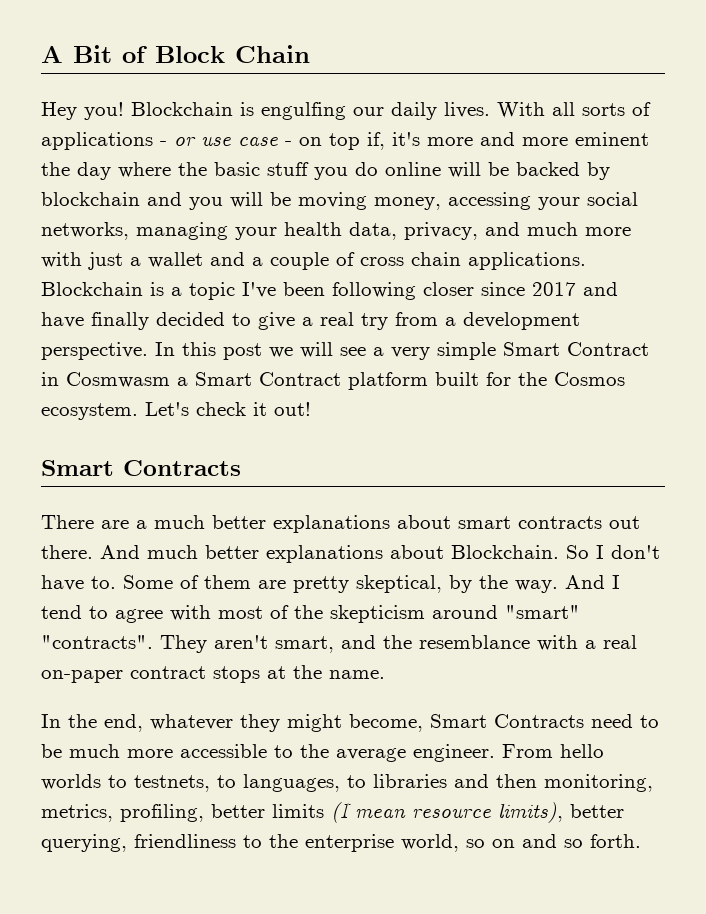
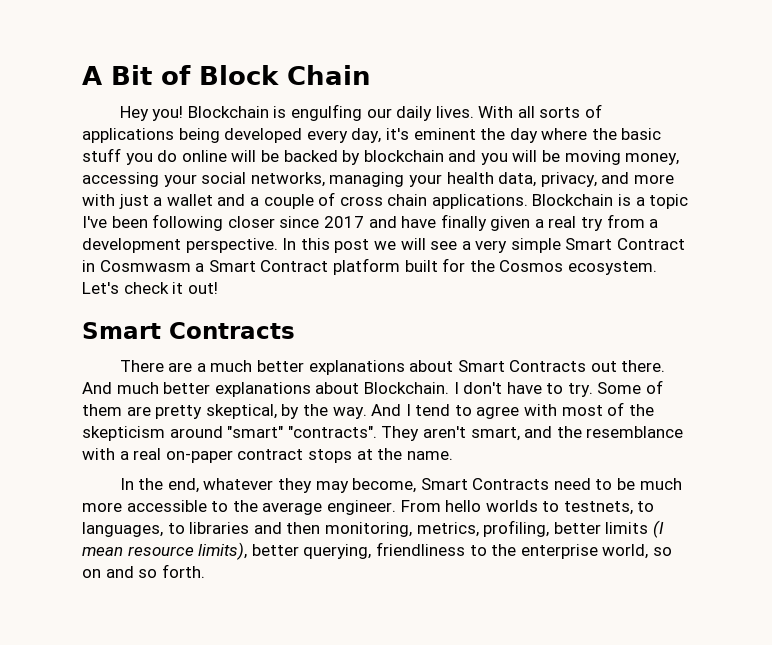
- With all sorts of applications - or use case - on top if, it's more and more eminent the day where the basic stuff you do online will be backed by blockchain and you will be moving money, accessing your social networks, managing your health data, privacy, and much more with just a wallet and a couple of cross chain applications.
+ With all sorts of applications being developed every day, it's eminent the day where the basic stuff you do online will be backed by blockchain and you will be moving money, accessing your social networks, managing your health data, privacy, and more with just a wallet and a couple of cross chain applications.
- Blockchain is a topic I've been following closer since 2017 and have finally decided to give a real try from a development perspective.
+ Blockchain is a topic I've been following closer since 2017 and have finally given a real try from a development perspective.
- There are a much better explanations about smart contracts out there.
+ There are a much better explanations about Smart Contracts out there.
- So I don't have to.
+ I don't have to try.
- In the end, whatever they might become, Smart Contracts need to be much more accessible to the average engineer.
+ In the end, whatever they may become, Smart Contracts need to be much more accessible to the average engineer.

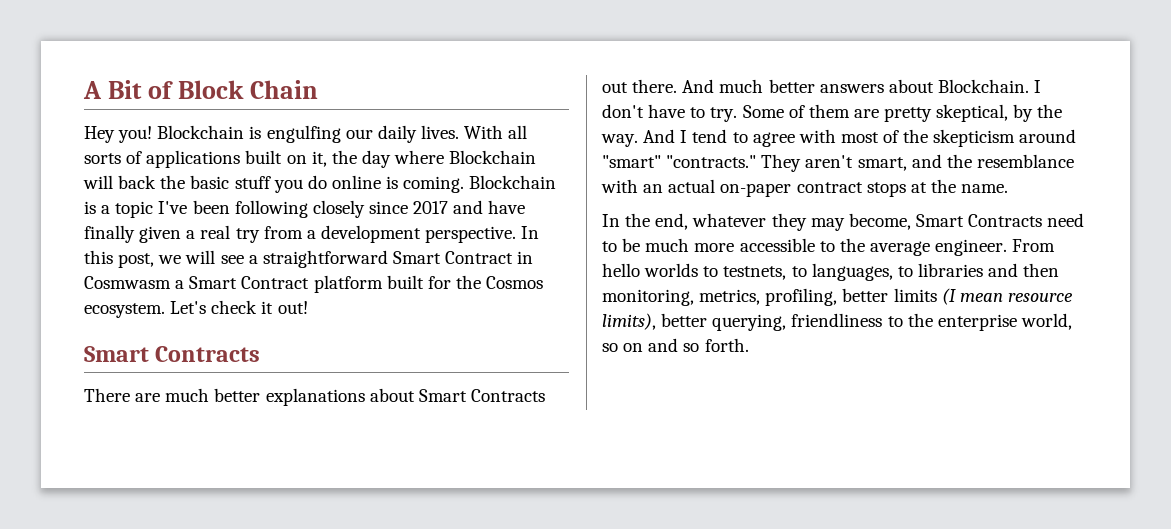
- With all sorts of applications being developed every day, it's eminent the day where the basic stuff you do online will be backed by blockchain and you will be moving money, accessing your social networks, managing your health data, privacy, and more with just a wallet and a couple of cross chain applications.
+ With all sorts of applications built on it, the day where Blockchain will back the basic stuff you do online is coming.
- Blockchain is a topic I've been following closer since 2017 and have finally given a real try from a development perspective.
+ Blockchain is a topic I've been following closely since 2017 and have finally given a real try from a development perspective.
- In this post we will see a very simple Smart Contract in Cosmwasm a Smart Contract platform built for the Cosmos ecosystem.
+ In this post, we will see a straightforward Smart Contract in Cosmwasm a Smart Contract platform built for the Cosmos ecosystem.
- There are a much better explanations about Smart Contracts out there.
+ There are much better explanations about Smart Contracts out there.
- And much better explanations about Blockchain.
+ And much better answers about Blockchain.
- And I tend to agree with most of the skepticism around "smart" "contracts".
+ And I tend to agree with most of the skepticism around "smart" "contracts."
- They aren't smart, and the resemblance with a real on-paper contract stops at the name.
+ They aren't smart, and the resemblance with an actual on-paper contract stops at the name.

